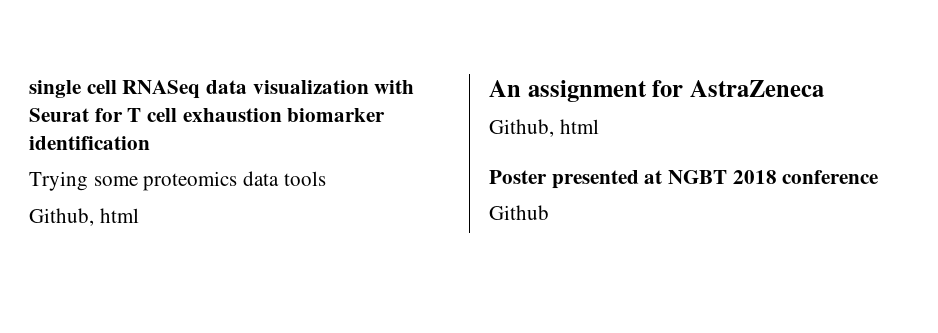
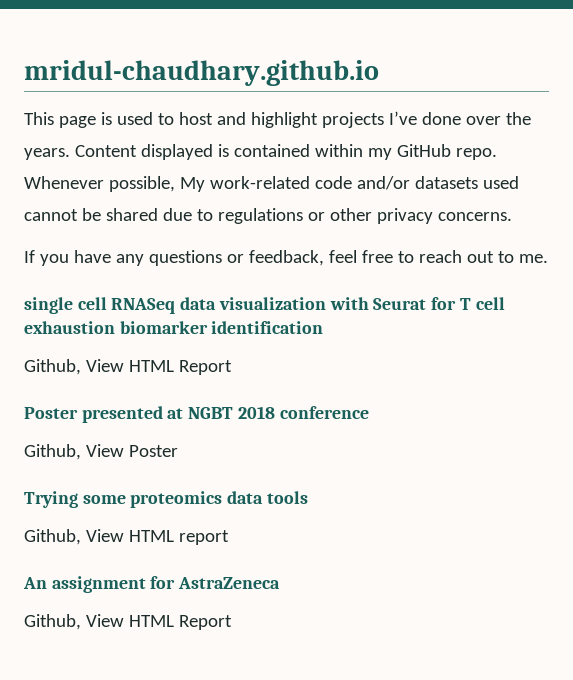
+ mridul-chaudhary.github.io
+ This page is used to host and highlight projects I’ve done over the years. Content displayed is contained within my GitHub repo. Whenever possible, My work-related code and/or datasets used cannot be shared due to regulations or other privacy concerns.
+ If you have any questions or feedback, feel free to reach out to me.
  single cell RNASeq data visualization with Seurat for T cell exhaustion biomarker identification
- Trying some proteomics data tools
- Github, html
- An assignment for AstraZeneca
- Github, html
+ Github, View HTML Report
- Github
+ Github, View Poster
+ Trying some proteomics data tools
+ Github, View HTML report
+ An assignment for AstraZeneca
+ Github, View HTML Report

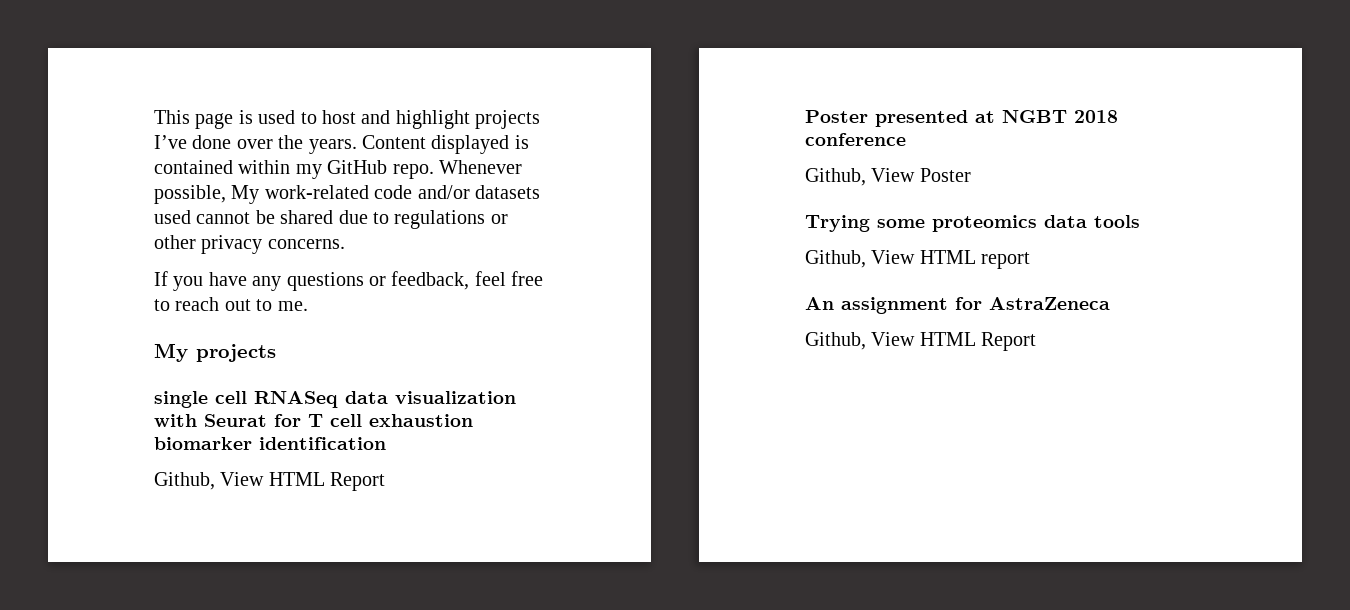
- mridul-chaudhary.github.io
+ My projects

